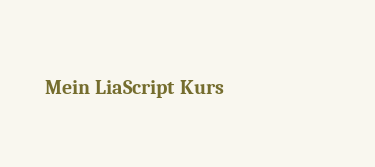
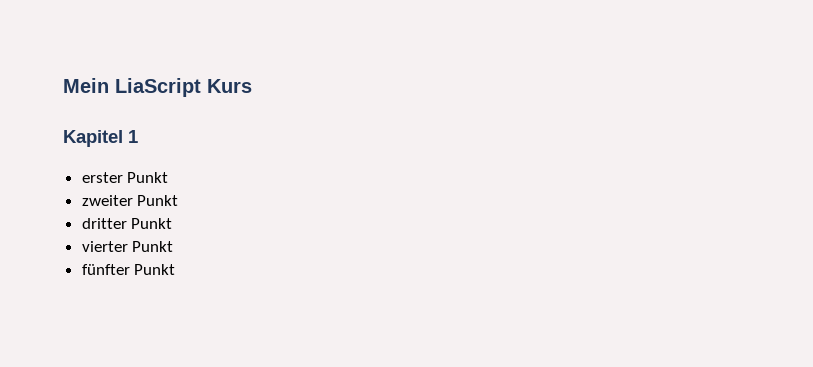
+ Kapitel 1
+ erster Punkt
+ zweiter Punkt
+ dritter Punkt
+ vierter Punkt
+ fünfter Punkt

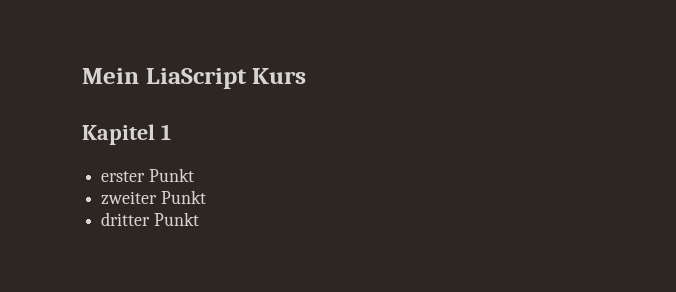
- vierter Punkt
- fünfter Punkt

